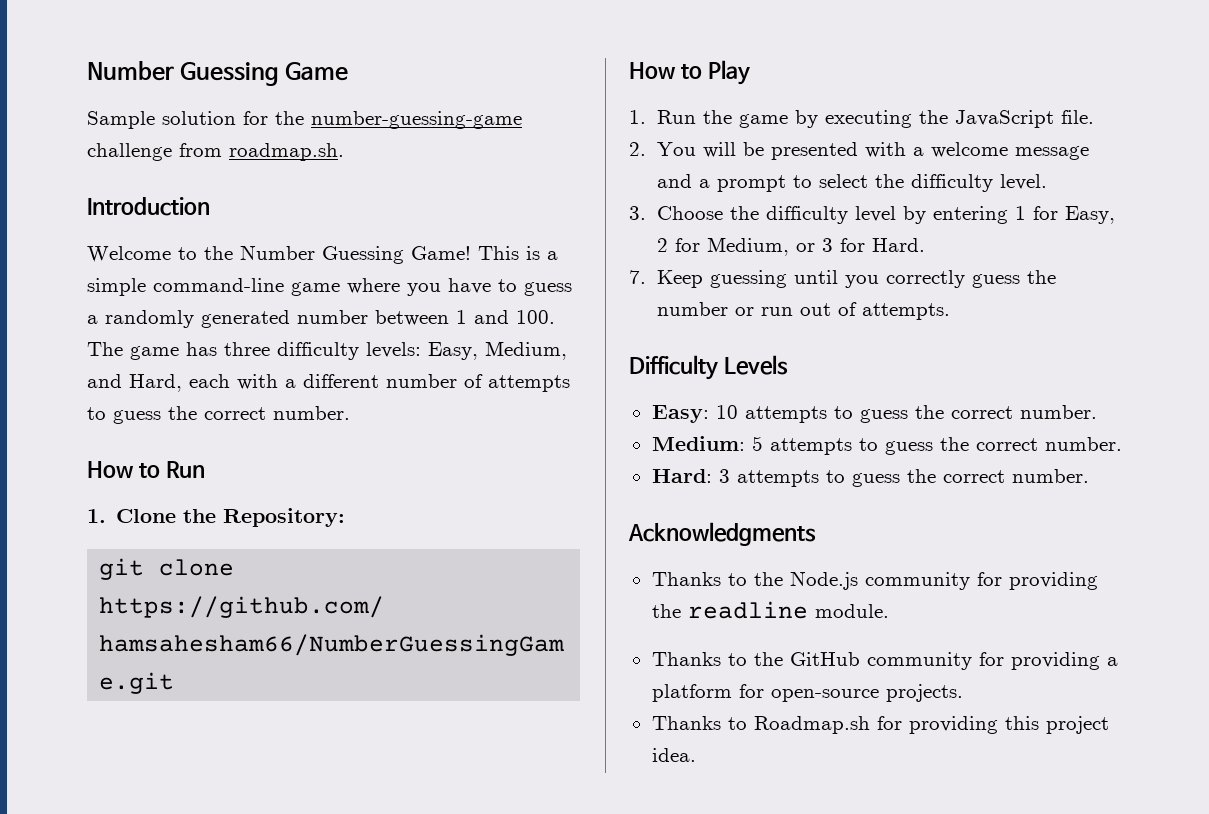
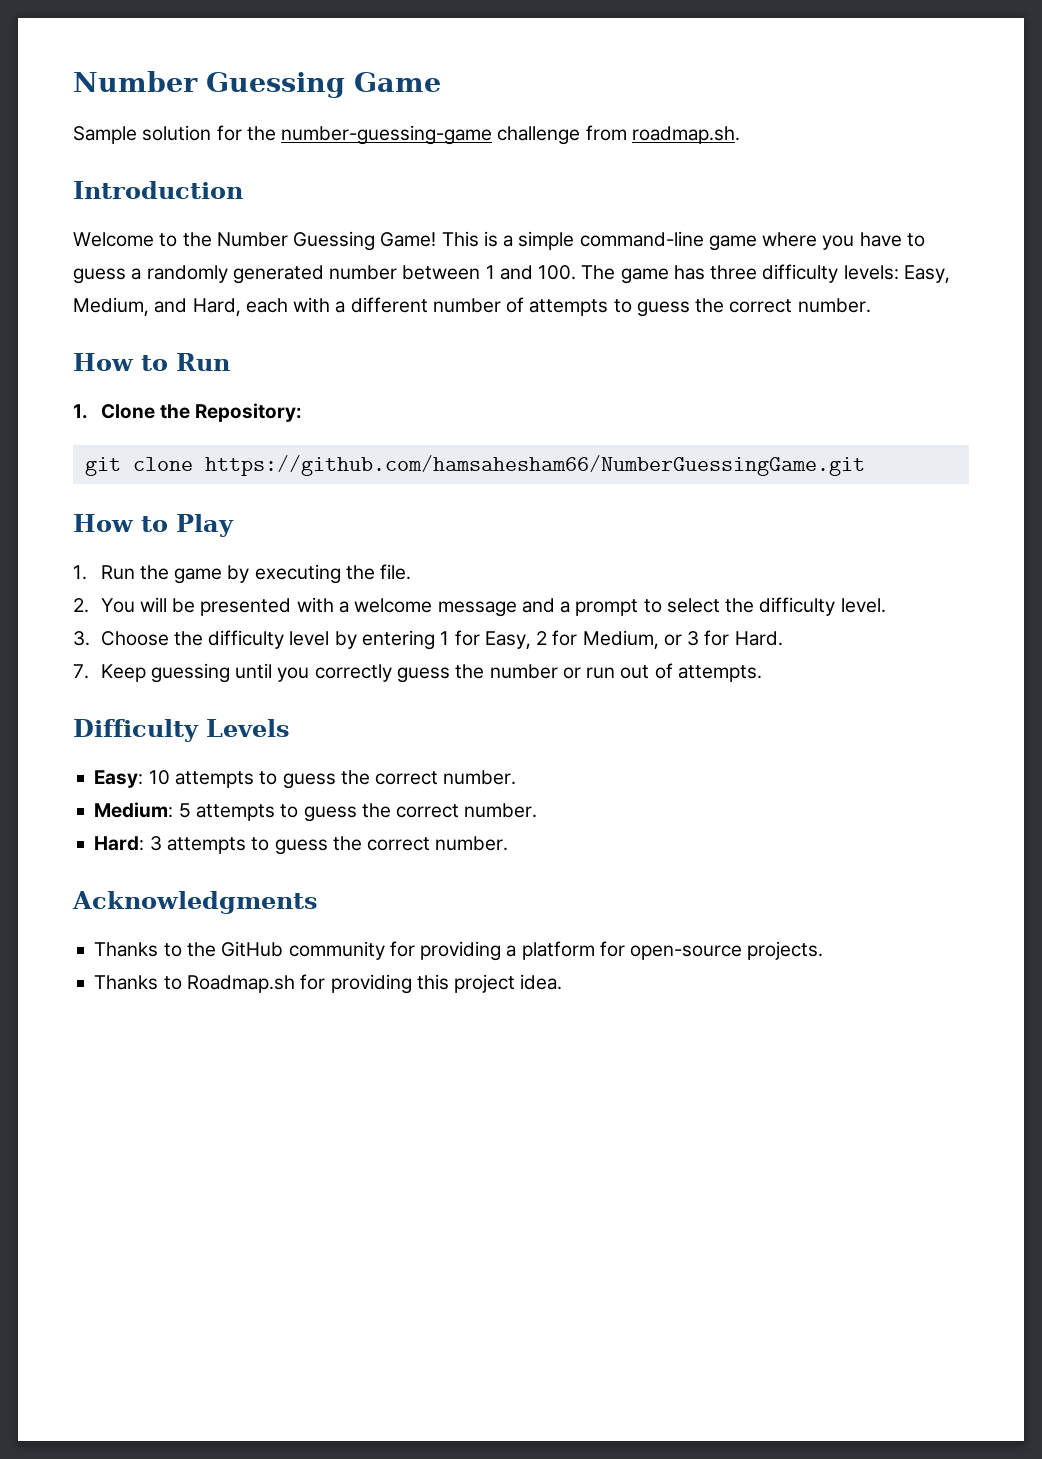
- 1. Run the game by executing the JavaScript file.
+ 1. Run the game by executing the file.
- Thanks to the Node.js community for providing the readline module.

